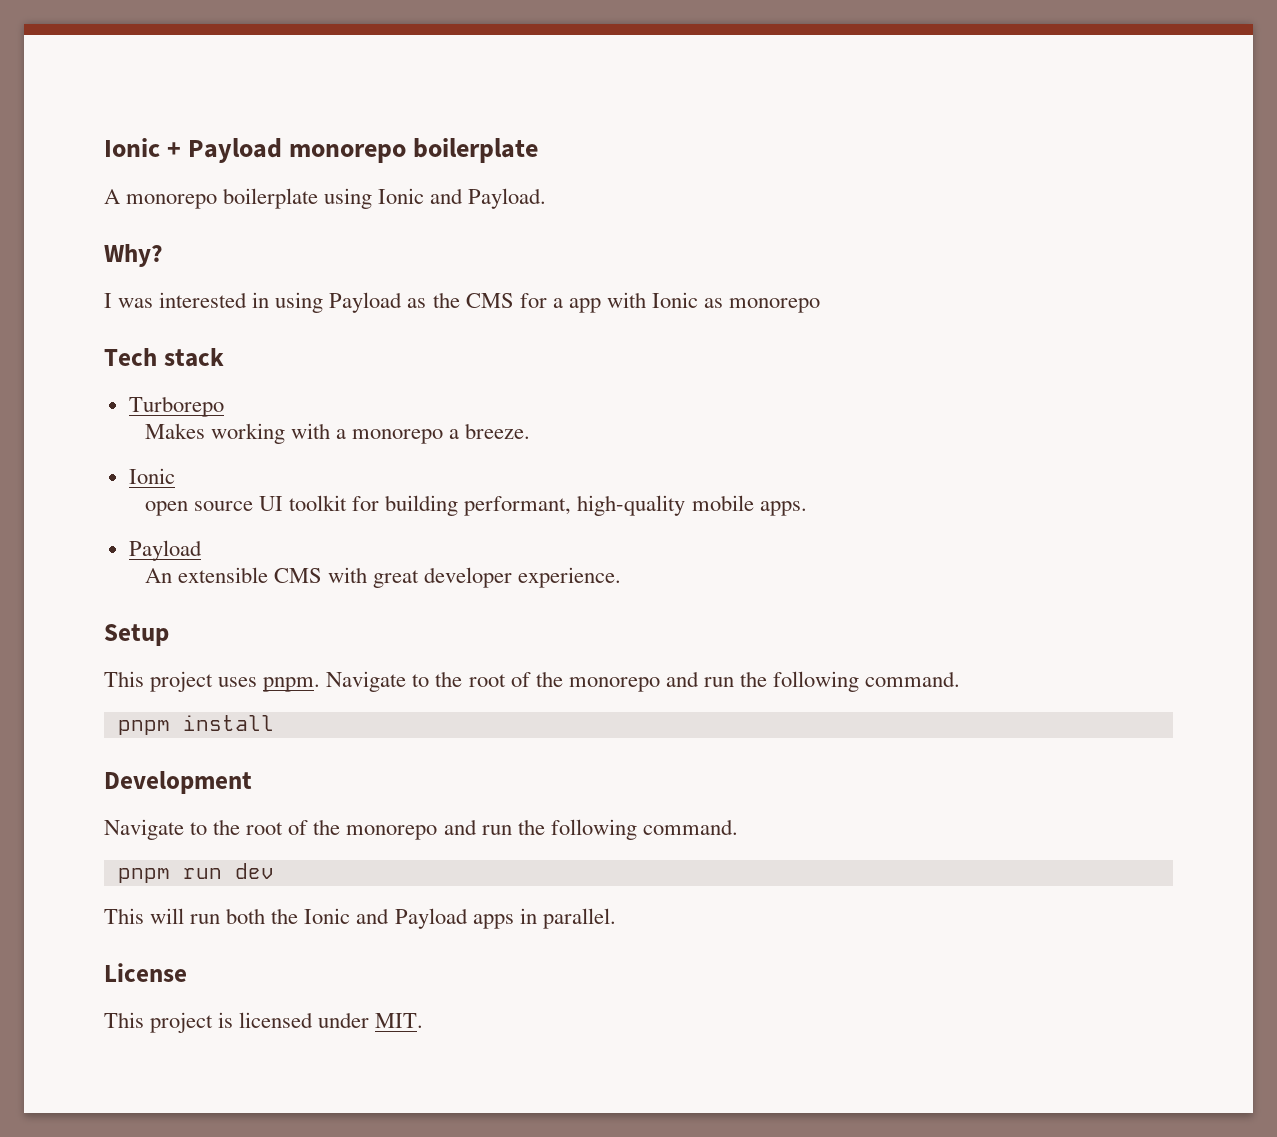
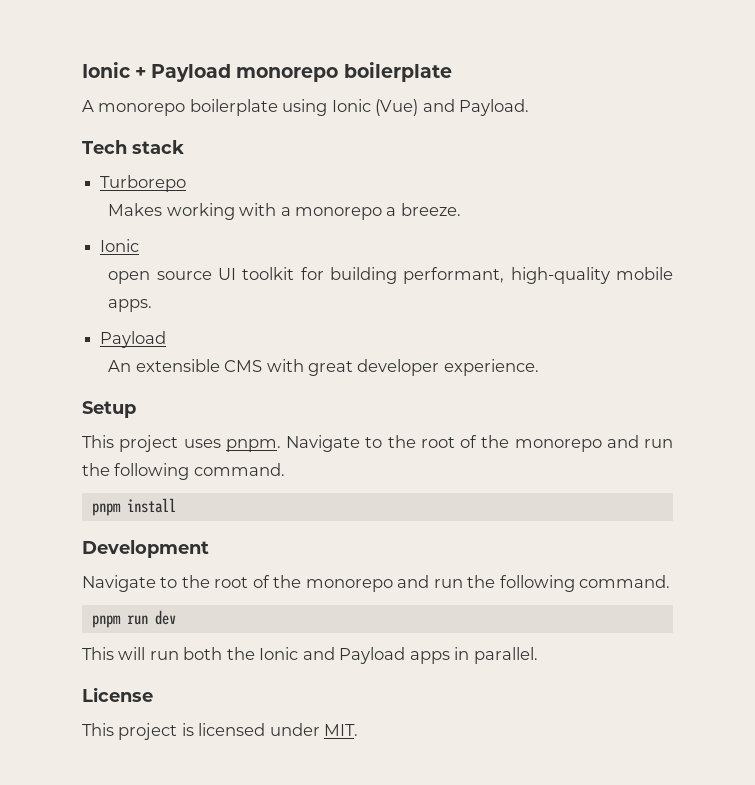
- A monorepo boilerplate using Ionic and Payload.
+ A monorepo boilerplate using Ionic (Vue) and Payload.
- Why?
- I was interested in using Payload as the CMS for a app with Ionic as monorepo

